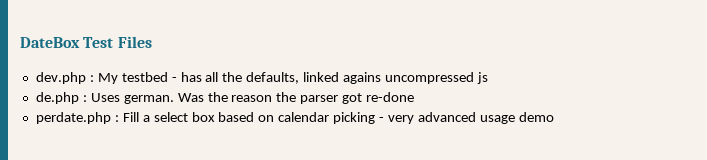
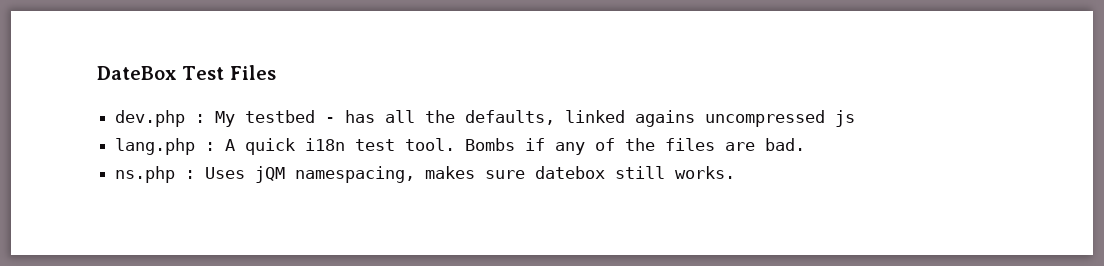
- de.php : Uses german. Was the reason the parser got re-done
- perdate.php : Fill a select box based on calendar picking - very advanced usage demo
+ lang.php : A quick i18n test tool. Bombs if any of the files are bad.
+ ns.php : Uses jQM namespacing, makes sure datebox still works.

